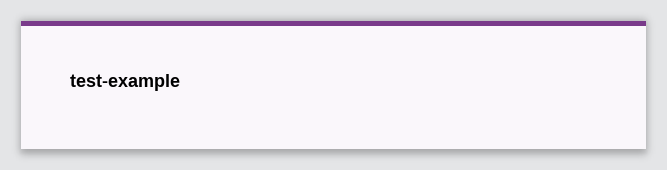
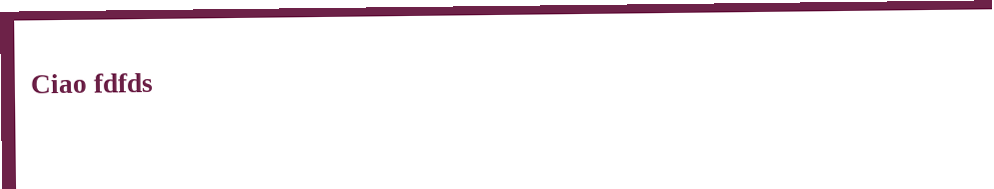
- test-example
+ Ciao fdfds

